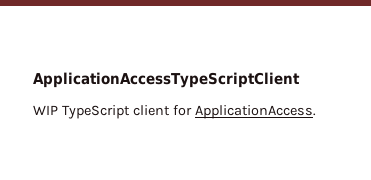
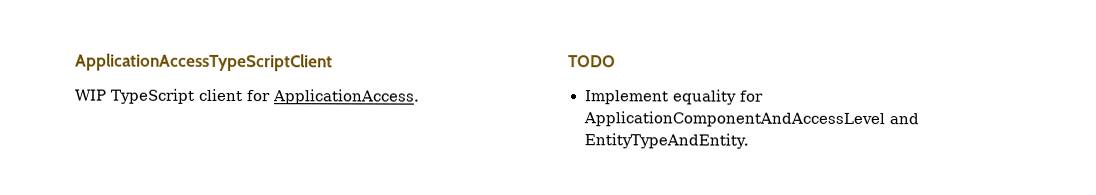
+ TODO
+ Implement equality for ApplicationComponentAndAccessLevel and EntityTypeAndEntity.

